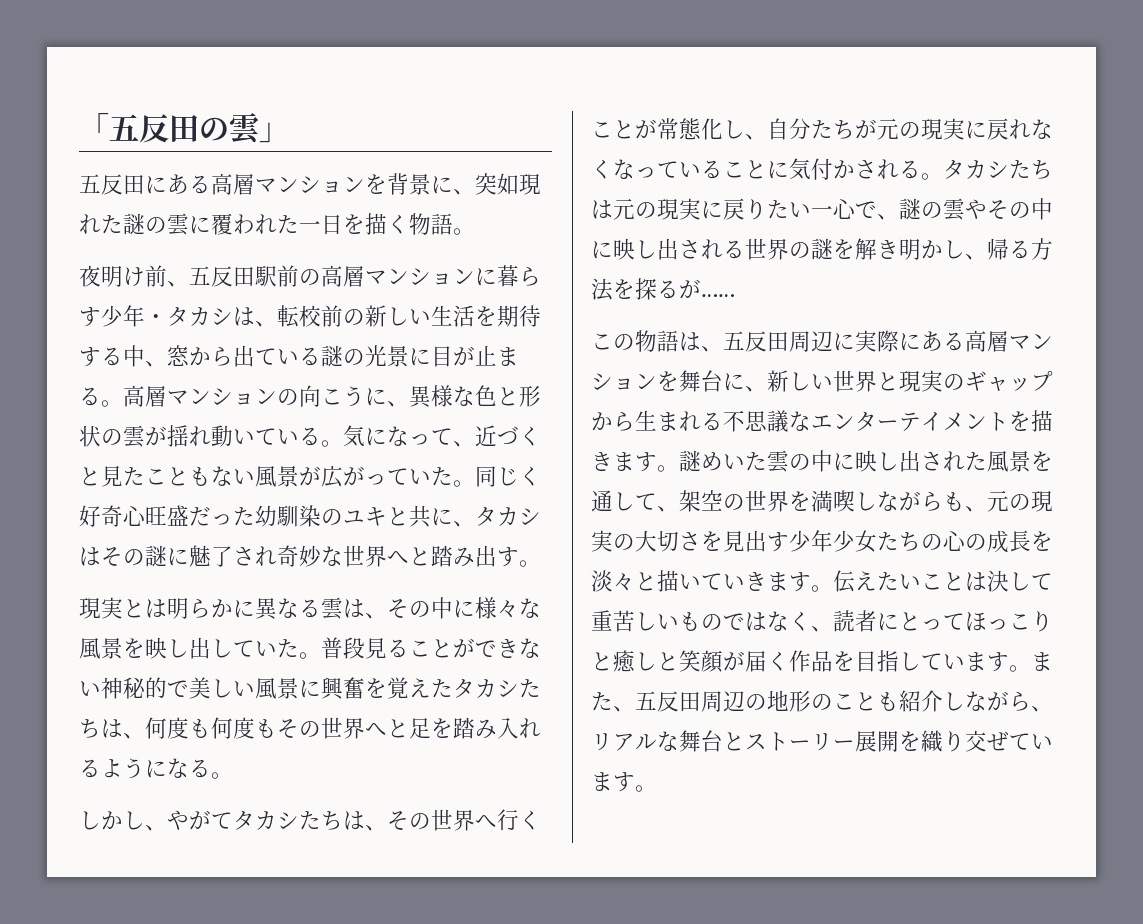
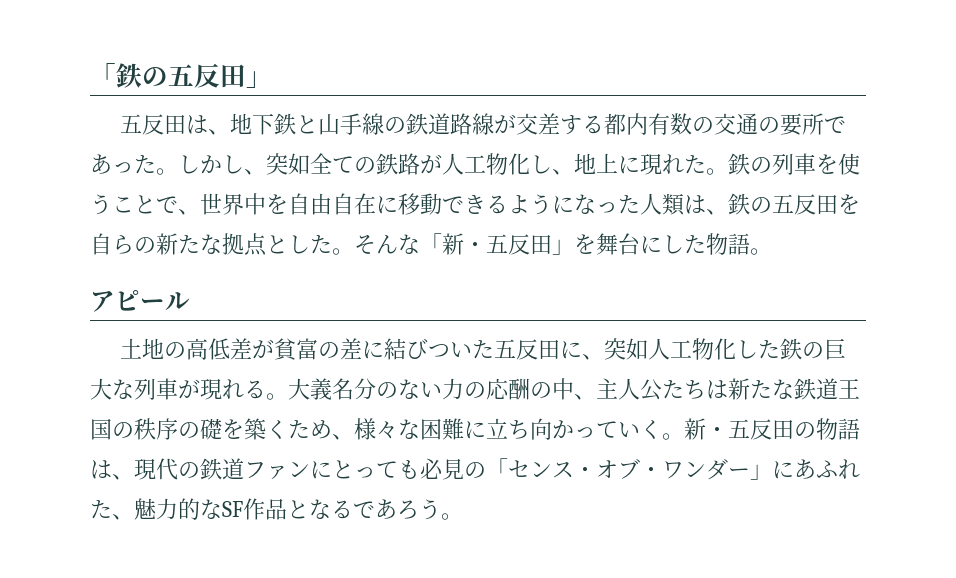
- 「五反田の雲」
+ 「鉄の五反田」
- 五反田にある高層マンションを背景に、突如現れた謎の雲に覆われた一日を描く物語。
- 夜明け前、五反田駅前の高層マンションに暮らす少年・タカシは、転校前の新しい生活を期待する中、窓から出ている謎の光景に目が止まる。高層マンションの向こうに、異様な色と形状の雲が揺れ動いている。気になって、近づくと見たこともない風景が広がっていた。同じく好奇心旺盛だった幼馴染のユキと共に、タカシはその謎に魅了され奇妙な世界へと踏み出す。
- 現実とは明らかに異なる雲は、その中に様々な風景を映し出していた。普段見ることができない神秘的で美しい風景に興奮を覚えたタカシたちは、何度も何度もその世界へと足を踏み入れるようになる。
- しかし、やがてタカシたちは、その世界へ行くことが常態化し、自分たちが元の現実に戻れなくなっていることに気付かされる。タカシたちは元の現実に戻りたい一心で、謎の雲やその中に映し出される世界の謎を解き明かし、帰る方法を探るが……
- この物語は、五反田周辺に実際にある高層マンションを舞台に、新しい世界と現実のギャップから生まれる不思議なエンターテイメントを描きます。謎めいた雲の中に映し出された風景を通して、架空の世界を満喫しながらも、元の現実の大切さを見出す少年少女たちの心の成長を淡々と描いていきます。伝えたいことは決して重苦しいものではなく、読者にとってほっこりと癒しと笑顔が届く作品を目指しています。また、五反田周辺の地形のことも紹介しながら、リアルな舞台とストーリー展開を織り交ぜています。
+ 五反田は、地下鉄と山手線の鉄道路線が交差する都内有数の交通の要所であった。しかし、突如全ての鉄路が人工物化し、地上に現れた。鉄の列車を使うことで、世界中を自由自在に移動できるようになった人類は、鉄の五反田を自らの新たな拠点とした。そんな「新・五反田」を舞台にした物語。
+ アピール
+ 土地の高低差が貧富の差に結びついた五反田に、突如人工物化した鉄の巨大な列車が現れる。大義名分のない力の応酬の中、主人公たちは新たな鉄道王国の秩序の礎を築くため、様々な困難に立ち向かっていく。新・五反田の物語は、現代の鉄道ファンにとっても必見の「センス・オブ・ワンダー」にあふれた、魅力的なSF作品となるであろう。

